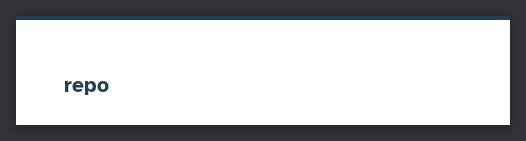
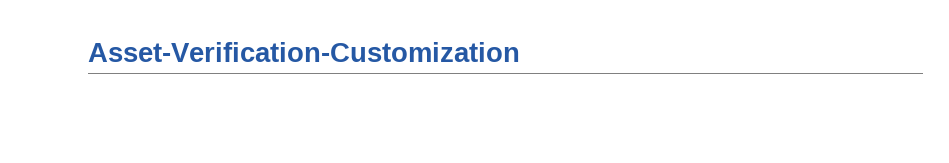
- repo
+ Asset-Verification-Customization

